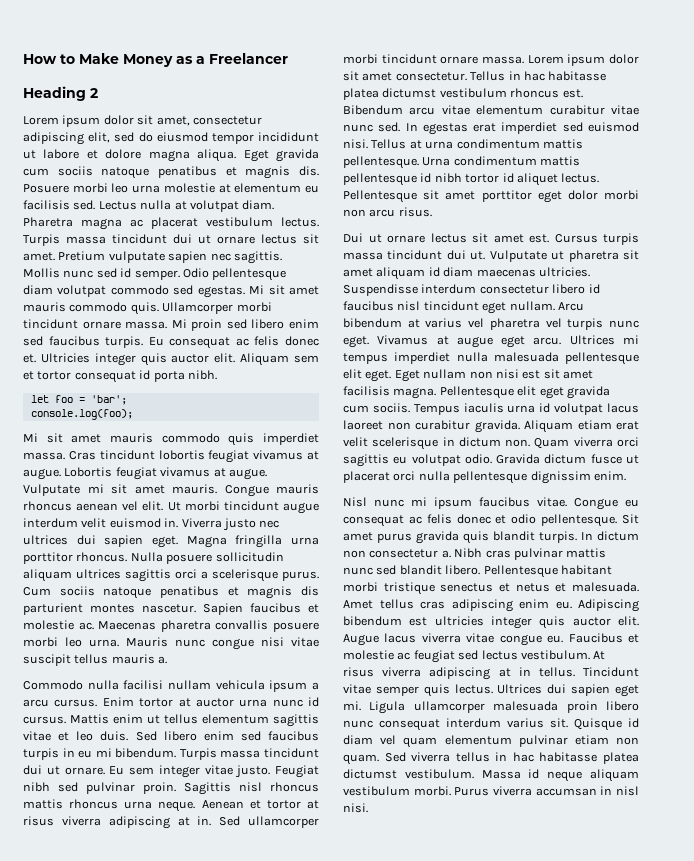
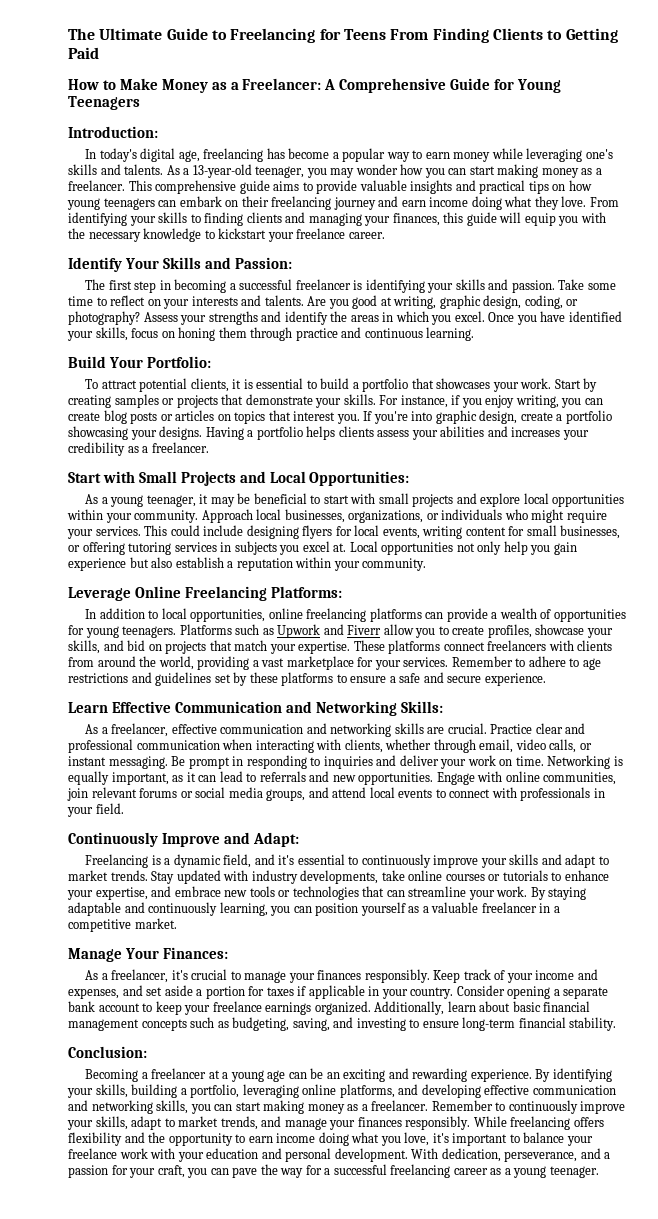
+ The Ultimate Guide to Freelancing for Teens From Finding Clients to Getting Paid
- How to Make Money as a Freelancer
- Heading 2
- Lorem ipsum dolor sit amet, consectetur adipiscing elit, sed do eiusmod tempor incididunt ut labore et dolore magna aliqua. Eget gravida cum sociis natoque penatibus et magnis dis. Posuere morbi leo urna molestie at elementum eu facilisis sed. Lectus nulla at volutpat diam. Pharetra magna ac placerat vestibulum lectus. Turpis massa tincidunt dui ut ornare lectus sit amet. Pretium vulputate sapien nec sagittis. Mollis nunc sed id semper. Odio pellentesque diam volutpat commodo sed egestas. Mi sit amet mauris commodo quis. Ullamcorper morbi tincidunt ornare massa. Mi proin sed libero enim sed faucibus turpis. Eu consequat ac felis donec et. Ultricies integer quis auctor elit. Aliquam sem et tortor consequat id porta nibh.
- let foo = 'bar';
- console.log(foo);
- Mi sit amet mauris commodo quis imperdiet massa. Cras tincidunt lobortis feugiat vivamus at augue. Lobortis feugiat vivamus at augue. Vulputate mi sit amet mauris. Congue mauris rhoncus aenean vel elit. Ut morbi tincidunt augue interdum velit euismod in. Viverra justo nec ultrices dui sapien eget. Magna fringilla urna porttitor rhoncus. Nulla posuere sollicitudin aliquam ultrices sagittis orci a scelerisque purus. Cum sociis natoque penatibus et magnis dis parturient montes nascetur. Sapien faucibus et molestie ac. Maecenas pharetra convallis posuere morbi leo urna. Mauris nunc congue nisi vitae suscipit tellus mauris a.
- Commodo nulla facilisi nullam vehicula ipsum a arcu cursus. Enim tortor at auctor urna nunc id cursus. Mattis enim ut tellus elementum sagittis vitae et leo duis. Sed libero enim sed faucibus turpis in eu mi bibendum. Turpis massa tincidunt dui ut ornare. Eu sem integer vitae justo. Feugiat nibh sed pulvinar proin. Sagittis nisl rhoncus mattis rhoncus urna neque. Aenean et tortor at risus viverra adipiscing at in. Sed ullamcorper morbi tincidunt ornare massa. Lorem ipsum dolor sit amet consectetur. Tellus in hac habitasse platea dictumst vestibulum rhoncus est. Bibendum arcu vitae elementum curabitur vitae nunc sed. In egestas erat imperdiet sed euismod nisi. Tellus at urna condimentum mattis pellentesque. Urna condimentum mattis pellentesque id nibh tortor id aliquet lectus. Pellentesque sit amet porttitor eget dolor morbi non arcu risus.
- Dui ut ornare lectus sit amet est. Cursus turpis massa tincidunt dui ut. Vulputate ut pharetra sit amet aliquam id diam maecenas ultricies. Suspendisse interdum consectetur libero id faucibus nisl tincidunt eget nullam. Arcu bibendum at varius vel pharetra vel turpis nunc eget. Vivamus at augue eget arcu. Ultrices mi tempus imperdiet nulla malesuada pellentesque elit eget. Eget nullam non nisi est sit amet facilisis magna. Pellentesque elit eget gravida cum sociis. Tempus iaculis urna id volutpat lacus laoreet non curabitur gravida. Aliquam etiam erat velit scelerisque in dictum non. Quam viverra orci sagittis eu volutpat odio. Gravida dictum fusce ut placerat orci nulla pellentesque dignissim enim.
- Nisl nunc mi ipsum faucibus vitae. Congue eu consequat ac felis donec et odio pellentesque. Sit amet purus gravida quis blandit turpis. In dictum non consectetur a. Nibh cras pulvinar mattis nunc sed blandit libero. Pellentesque habitant morbi tristique senectus et netus et malesuada. Amet tellus cras adipiscing enim eu. Adipiscing bibendum est ultricies integer quis auctor elit. Augue lacus viverra vitae congue eu. Faucibus et molestie ac feugiat sed lectus vestibulum. At risus viverra adipiscing at in tellus. Tincidunt vitae semper quis lectus. Ultrices dui sapien eget mi. Ligula ullamcorper malesuada proin libero nunc consequat interdum varius sit. Quisque id diam vel quam elementum pulvinar etiam non quam. Sed viverra tellus in hac habitasse platea dictumst vestibulum. Massa id neque aliquam vestibulum morbi. Purus viverra accumsan in nisl nisi.
+ How to Make Money as a Freelancer: A Comprehensive Guide for Young Teenagers
+ Introduction:
+ In today's digital age, freelancing has become a popular way to earn money while leveraging one's skills and talents. As a 13-year-old teenager, you may wonder how you can start making money as a freelancer. This comprehensive guide aims to provide valuable insights and practical tips on how young teenagers can embark on their freelancing journey and earn income doing what they love. From identifying your skills to finding clients and managing your finances, this guide will equip you with the necessary knowledge to kickstart your freelance career.
+ Identify Your Skills and Passion:
+ The first step in becoming a successful freelancer is identifying your skills and passion. Take some time to reflect on your interests and talents. Are you good at writing, graphic design, coding, or photography? Assess your strengths and identify the areas in which you excel. Once you have identified your skills, focus on honing them through practice and continuous learning.
+ Build Your Portfolio:
+ To attract potential clients, it is essential to build a portfolio that showcases your work. Start by creating samples or projects that demonstrate your skills. For instance, if you enjoy writing, you can create blog posts or articles on topics that interest you. If you're into graphic design, create a portfolio showcasing your designs. Having a portfolio helps clients assess your abilities and increases your credibility as a freelancer.
+ Start with Small Projects and Local Opportunities:
+ As a young teenager, it may be beneficial to start with small projects and explore local opportunities within your community. Approach local businesses, organizations, or individuals who might require your services. This could include designing flyers for local events, writing content for small businesses, or offering tutoring services in subjects you excel at. Local opportunities not only help you gain experience but also establish a reputation within your community.
+ Leverage Online Freelancing Platforms:
+ In addition to local opportunities, online freelancing platforms can provide a wealth of opportunities for young teenagers. Platforms such as Upwork and Fiverr allow you to create profiles, showcase your skills, and bid on projects that match your expertise. These platforms connect freelancers with clients from around the world, providing a vast marketplace for your services. Remember to adhere to age restrictions and guidelines set by these platforms to ensure a safe and secure experience.
+ Learn Effective Communication and Networking Skills:
+ As a freelancer, effective communication and networking skills are crucial. Practice clear and professional communication when interacting with clients, whether through email, video calls, or instant messaging. Be prompt in responding to inquiries and deliver your work on time. Networking is equally important, as it can lead to referrals and new opportunities. Engage with online communities, join relevant forums or social media groups, and attend local events to connect with professionals in your field.
+ Continuously Improve and Adapt:
+ Freelancing is a dynamic field, and it's essential to continuously improve your skills and adapt to market trends. Stay updated with industry developments, take online courses or tutorials to enhance your expertise, and embrace new tools or technologies that can streamline your work. By staying adaptable and continuously learning, you can position yourself as a valuable freelancer in a competitive market.
+ Manage Your Finances:
+ As a freelancer, it's crucial to manage your finances responsibly. Keep track of your income and expenses, and set aside a portion for taxes if applicable in your country. Consider opening a separate bank account to keep your freelance earnings organized. Additionally, learn about basic financial management concepts such as budgeting, saving, and investing to ensure long-term financial stability.
+ Conclusion:
+ Becoming a freelancer at a young age can be an exciting and rewarding experience. By identifying your skills, building a portfolio, leveraging online platforms, and developing effective communication and networking skills, you can start making money as a freelancer. Remember to continuously improve your skills, adapt to market trends, and manage your finances responsibly. While freelancing offers flexibility and the opportunity to earn income doing what you love, it's important to balance your freelance work with your education and personal development. With dedication, perseverance, and a passion for your craft, you can pave the way for a successful freelancing career as a young teenager.

